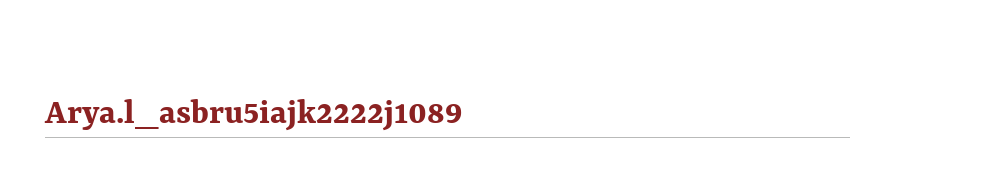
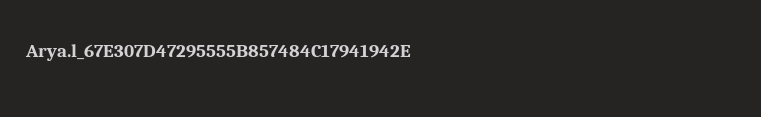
- Arya.l_asbru5iajk2222j1089
+ Arya.l_67E307D47295555B857484C17941942E

